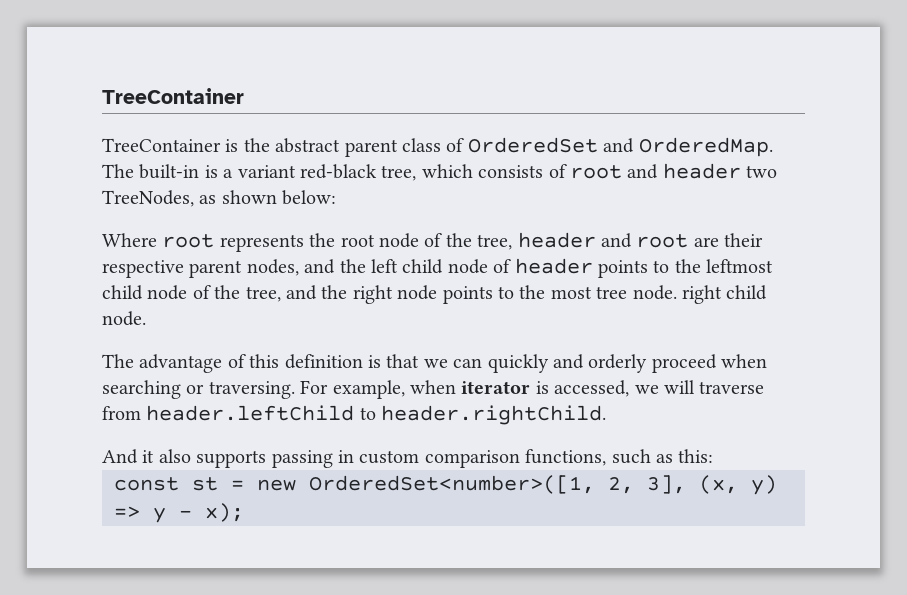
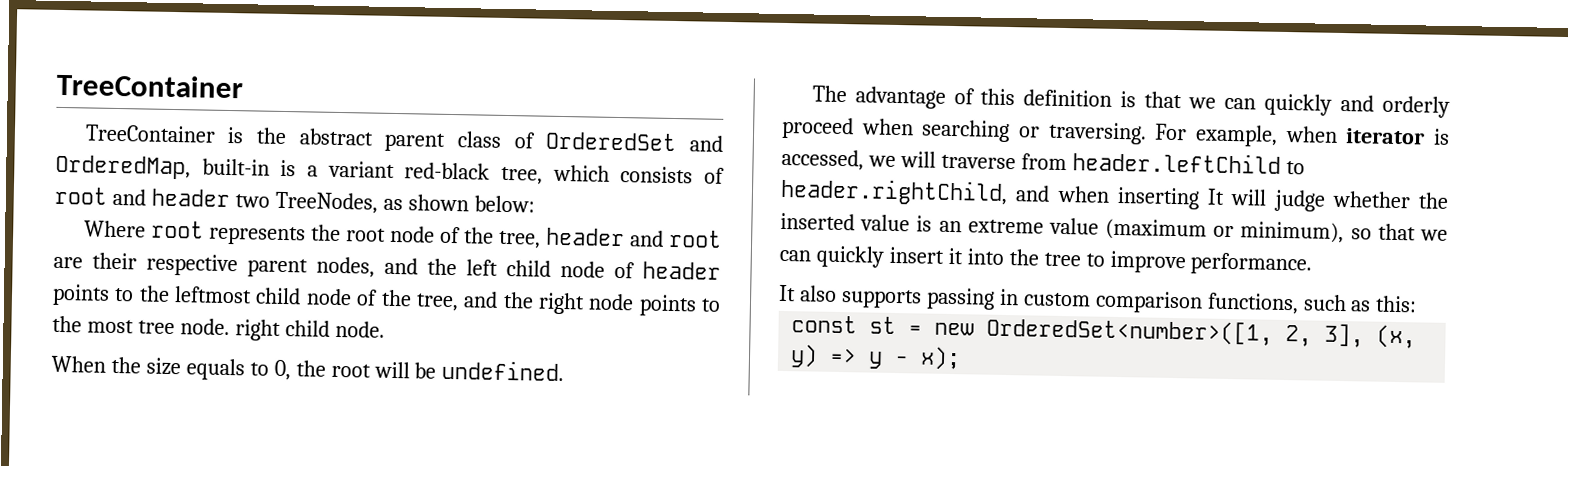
- TreeContainer is the abstract parent class of OrderedSet and OrderedMap. The built-in is a variant red-black tree, which consists of root and header two TreeNodes, as shown below:
+ TreeContainer is the abstract parent class of OrderedSet and OrderedMap, built-in is a variant red-black tree, which consists of root and header two TreeNodes, as shown below:
+ When the size equals to 0, the root will be undefined.
- For example, when iterator is accessed, we will traverse from header.leftChild to header.rightChild.
- And it also supports passing in custom comparison functions, such as this:
+ For example, when iterator is accessed, we will traverse from header.leftChild to header.rightChild, and when inserting It will judge whether the inserted value is an extreme value (maximum or minimum), so that we can quickly insert it into the tree to improve performance.
+ It also supports passing in custom comparison functions, such as this:

